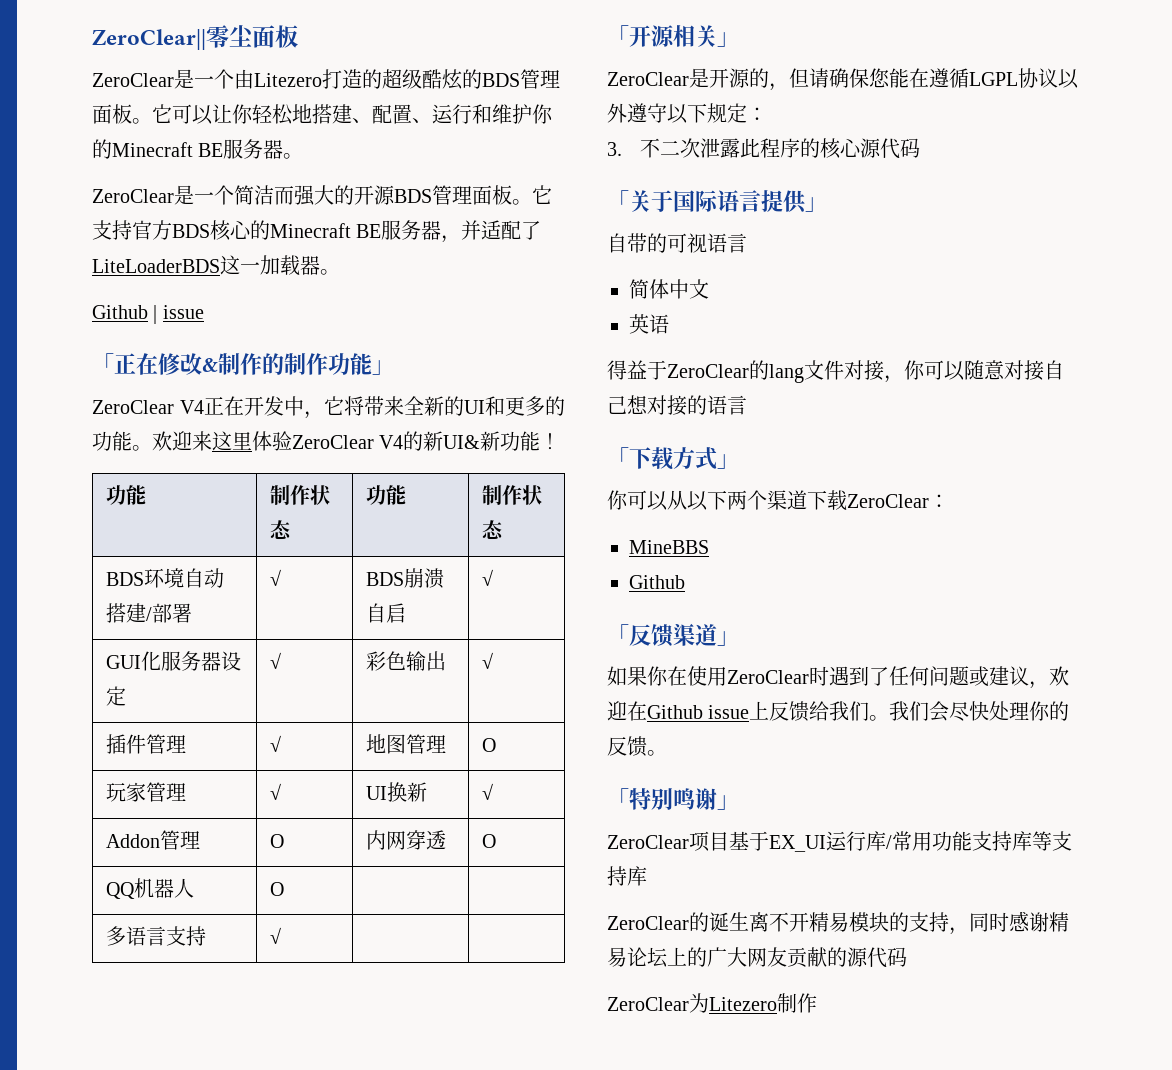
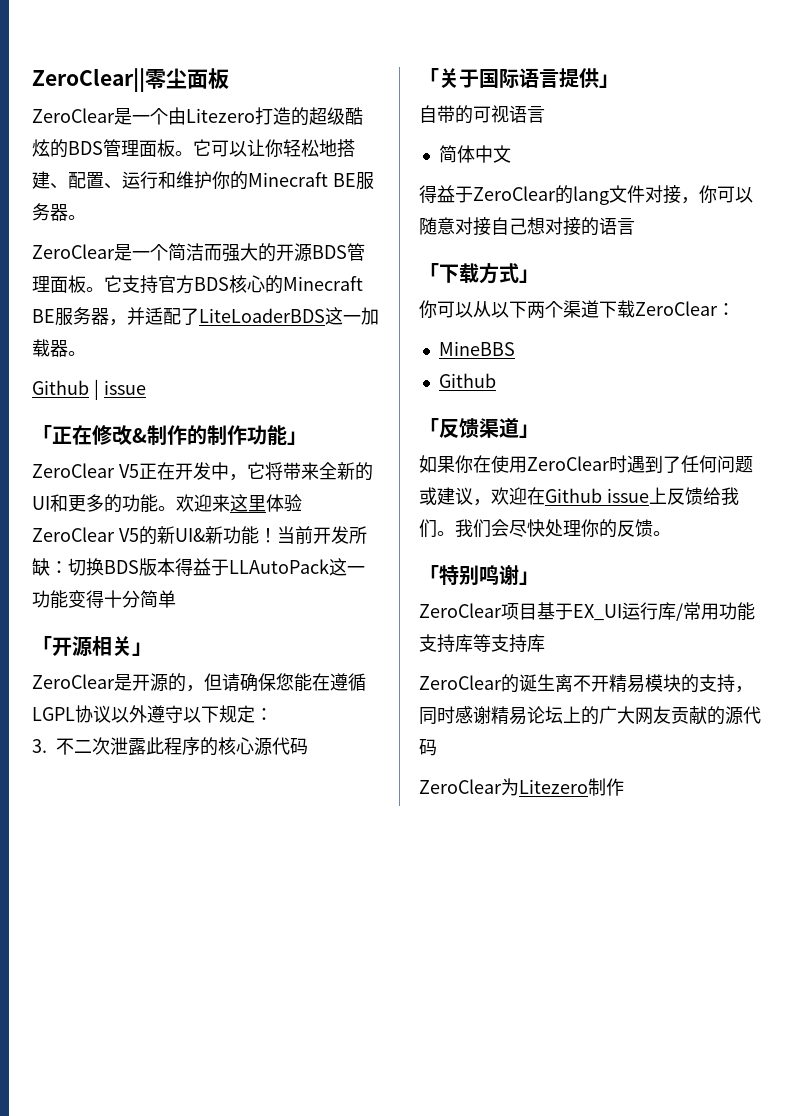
- ZeroClear V4正在开发中，它将带来全新的UI和更多的功能。
+ ZeroClear V5正在开发中，它将带来全新的UI和更多的功能。
- 欢迎来这里体验ZeroClear V4的新UI&新功能！
- 功能 | 制作状态 | 功能 | 制作状态
- BDS环境自动搭建/部署 | √ | BDS崩溃自启 | √
- GUI化服务器设定 | √ | 彩色输出 | √
- 插件管理 | √ | 地图管理 | O
- 玩家管理 | √ | UI换新 | √
- Addon管理 | O | 内网穿透 | O
- QQ机器人 | O | |
- 多语言支持 | √ | |
+ 欢迎来这里体验ZeroClear V5的新UI&新功能！当前开发所缺：切换BDS版本得益于LLAutoPack这一功能变得十分简单
- 英语

